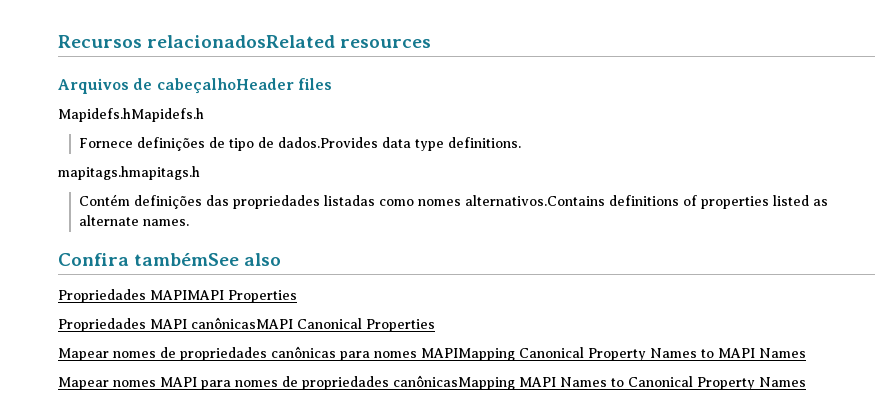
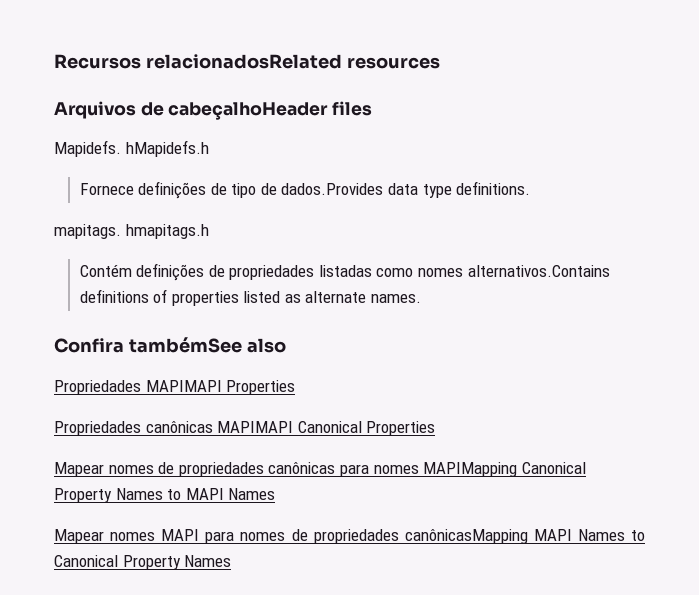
- Mapidefs.hMapidefs.h
+ Mapidefs. hMapidefs.h
- mapitags.hmapitags.h
+ mapitags. hmapitags.h
- Contém definições das propriedades listadas como nomes alternativos.Contains definitions of properties listed as alternate names.
+ Contém definições de propriedades listadas como nomes alternativos.Contains definitions of properties listed as alternate names.
- Propriedades MAPI canônicasMAPI Canonical Properties
+ Propriedades canônicas MAPIMAPI Canonical Properties

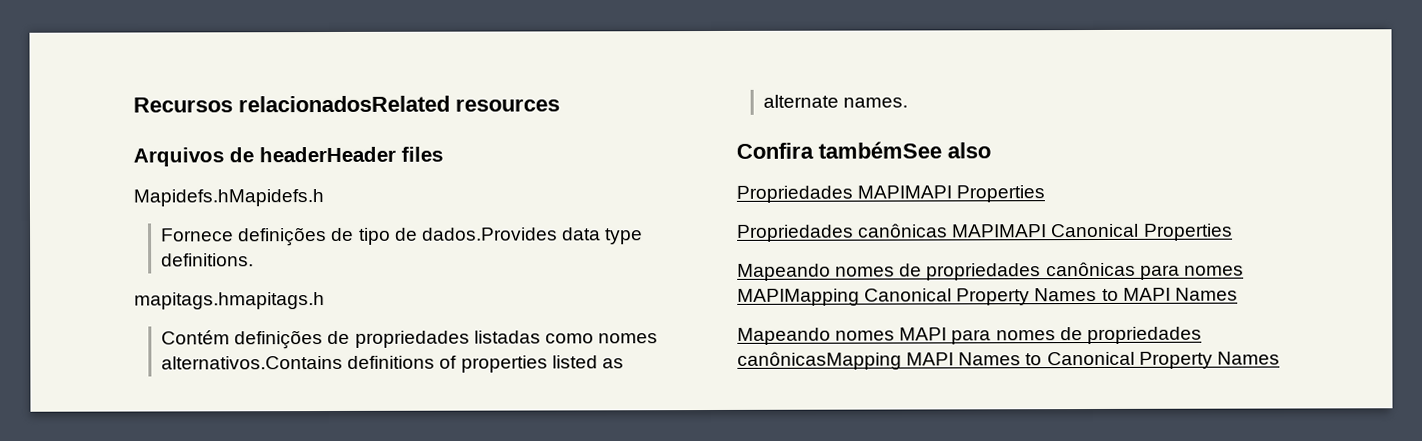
- Arquivos de cabeçalhoHeader files
+ Arquivos de headerHeader files
- Mapidefs. hMapidefs.h
+ Mapidefs.hMapidefs.h
- mapitags. hmapitags.h
+ mapitags.hmapitags.h
- Mapear nomes de propriedades canônicas para nomes MAPIMapping Canonical Property Names to MAPI Names
+ Mapeando nomes de propriedades canônicas para nomes MAPIMapping Canonical Property Names to MAPI Names
- Mapear nomes MAPI para nomes de propriedades canônicasMapping MAPI Names to Canonical Property Names
+ Mapeando nomes MAPI para nomes de propriedades canônicasMapping MAPI Names to Canonical Property Names

